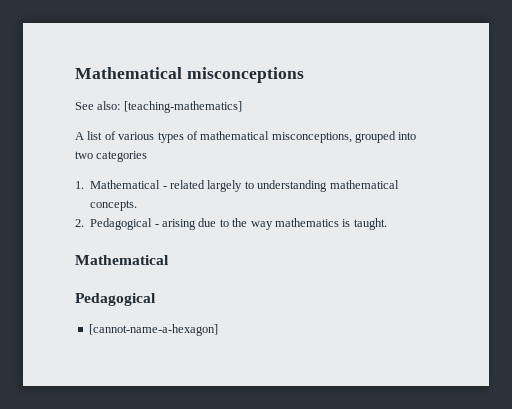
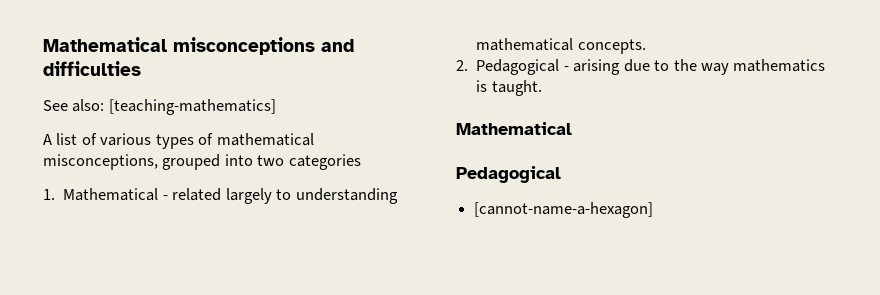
- Mathematical misconceptions
+ Mathematical misconceptions and difficulties

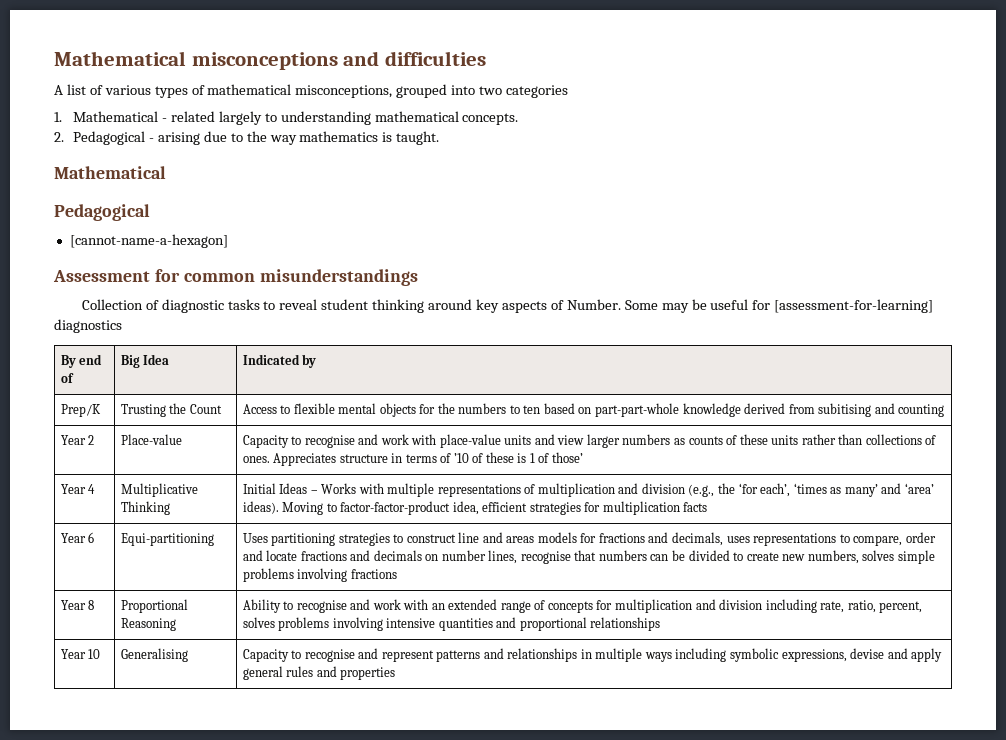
- See also: [teaching-mathematics]
+ Assessment for common misunderstandings
+ Collection of diagnostic tasks to reveal student thinking around key aspects of Number. Some may be useful for [assessment-for-learning] diagnostics
+ By end of | Big Idea | Indicated by
+ Prep/K | Trusting the Count | Access to flexible mental objects for the numbers to ten based on part-part-whole knowledge derived from subitising and counting
+ Year 2 | Place-value | Capacity to recognise and work with place-value units and view larger numbers as counts of these units rather than collections of ones. Appreciates structure in terms of ’10 of these is 1 of those’
+ Year 4 | Multiplicative Thinking | Initial Ideas – Works with multiple representations of multiplication and division (e.g., the ‘for each’, ‘times as many’ and ‘area’ ideas). Moving to factor-factor-product idea, efficient strategies for multiplication facts
+ Year 6 | Equi-partitioning | Uses partitioning strategies to construct line and areas models for fractions and decimals, uses representations to compare, order and locate fractions and decimals on number lines, recognise that numbers can be divided to create new numbers, solves simple problems involving fractions
+ Year 8 | Proportional Reasoning | Ability to recognise and work with an extended range of concepts for multiplication and division including rate, ratio, percent, solves problems involving intensive quantities and proportional relationships
+ Year 10 | Generalising | Capacity to recognise and represent patterns and relationships in multiple ways including symbolic expressions, devise and apply general rules and properties

